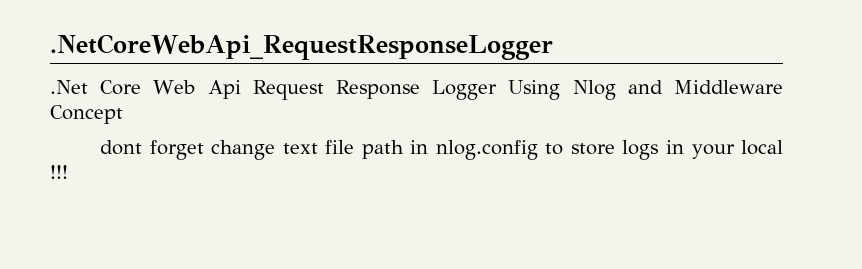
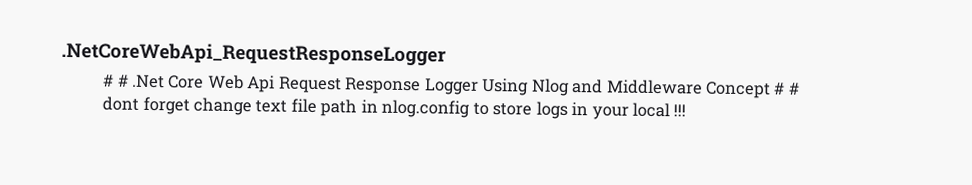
- .Net Core Web Api Request Response Logger Using Nlog and Middleware Concept
+ # # .Net Core Web Api Request Response Logger Using Nlog and Middleware Concept # #

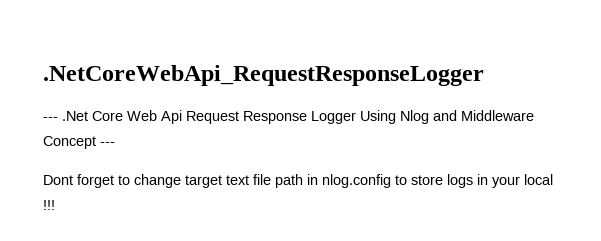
- # # .Net Core Web Api Request Response Logger Using Nlog and Middleware Concept # #
- dont forget change text file path in nlog.config to store logs in your local !!!
+ --- .Net Core Web Api Request Response Logger Using Nlog and Middleware Concept ---
+ Dont forget to change target text file path in nlog.config to store logs in your local !!!

